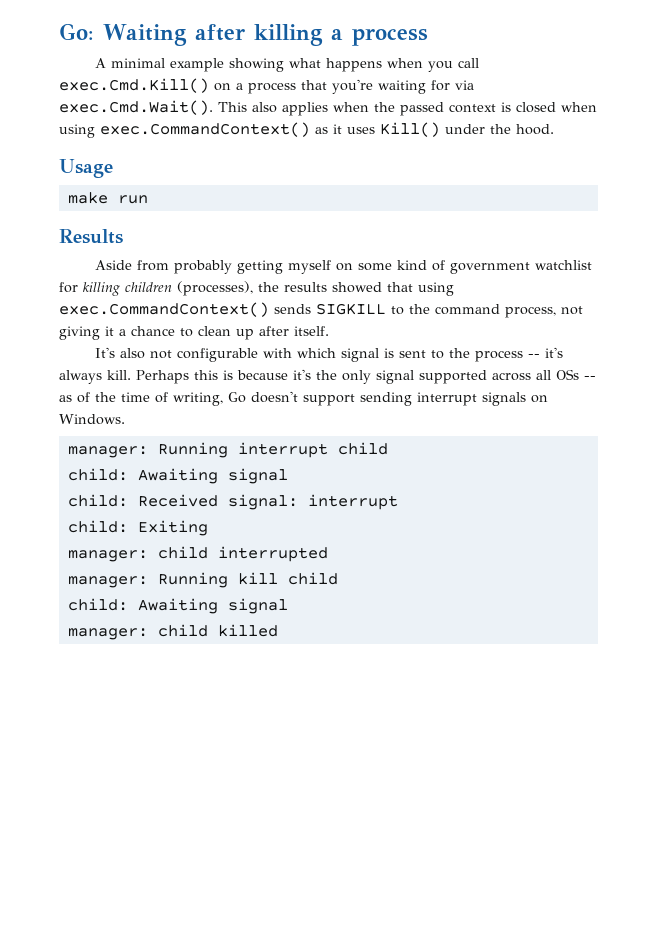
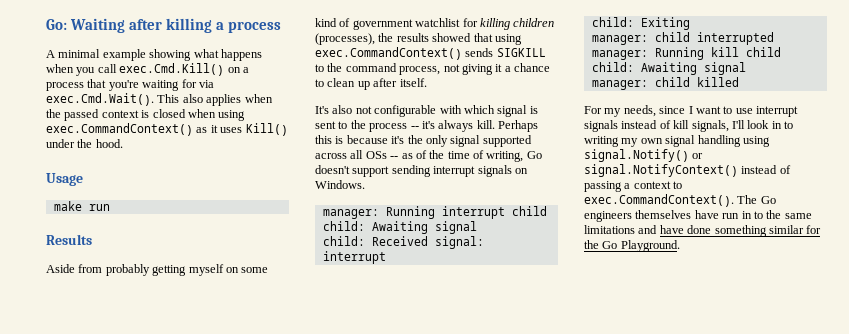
+ For my needs, since I want to use interrupt signals instead of kill signals, I'll look in to writing my own signal handling using signal.Notify() or signal.NotifyContext() instead of passing a context to exec.CommandContext(). The Go engineers themselves have run in to the same limitations and have done something similar for the Go Playground.

